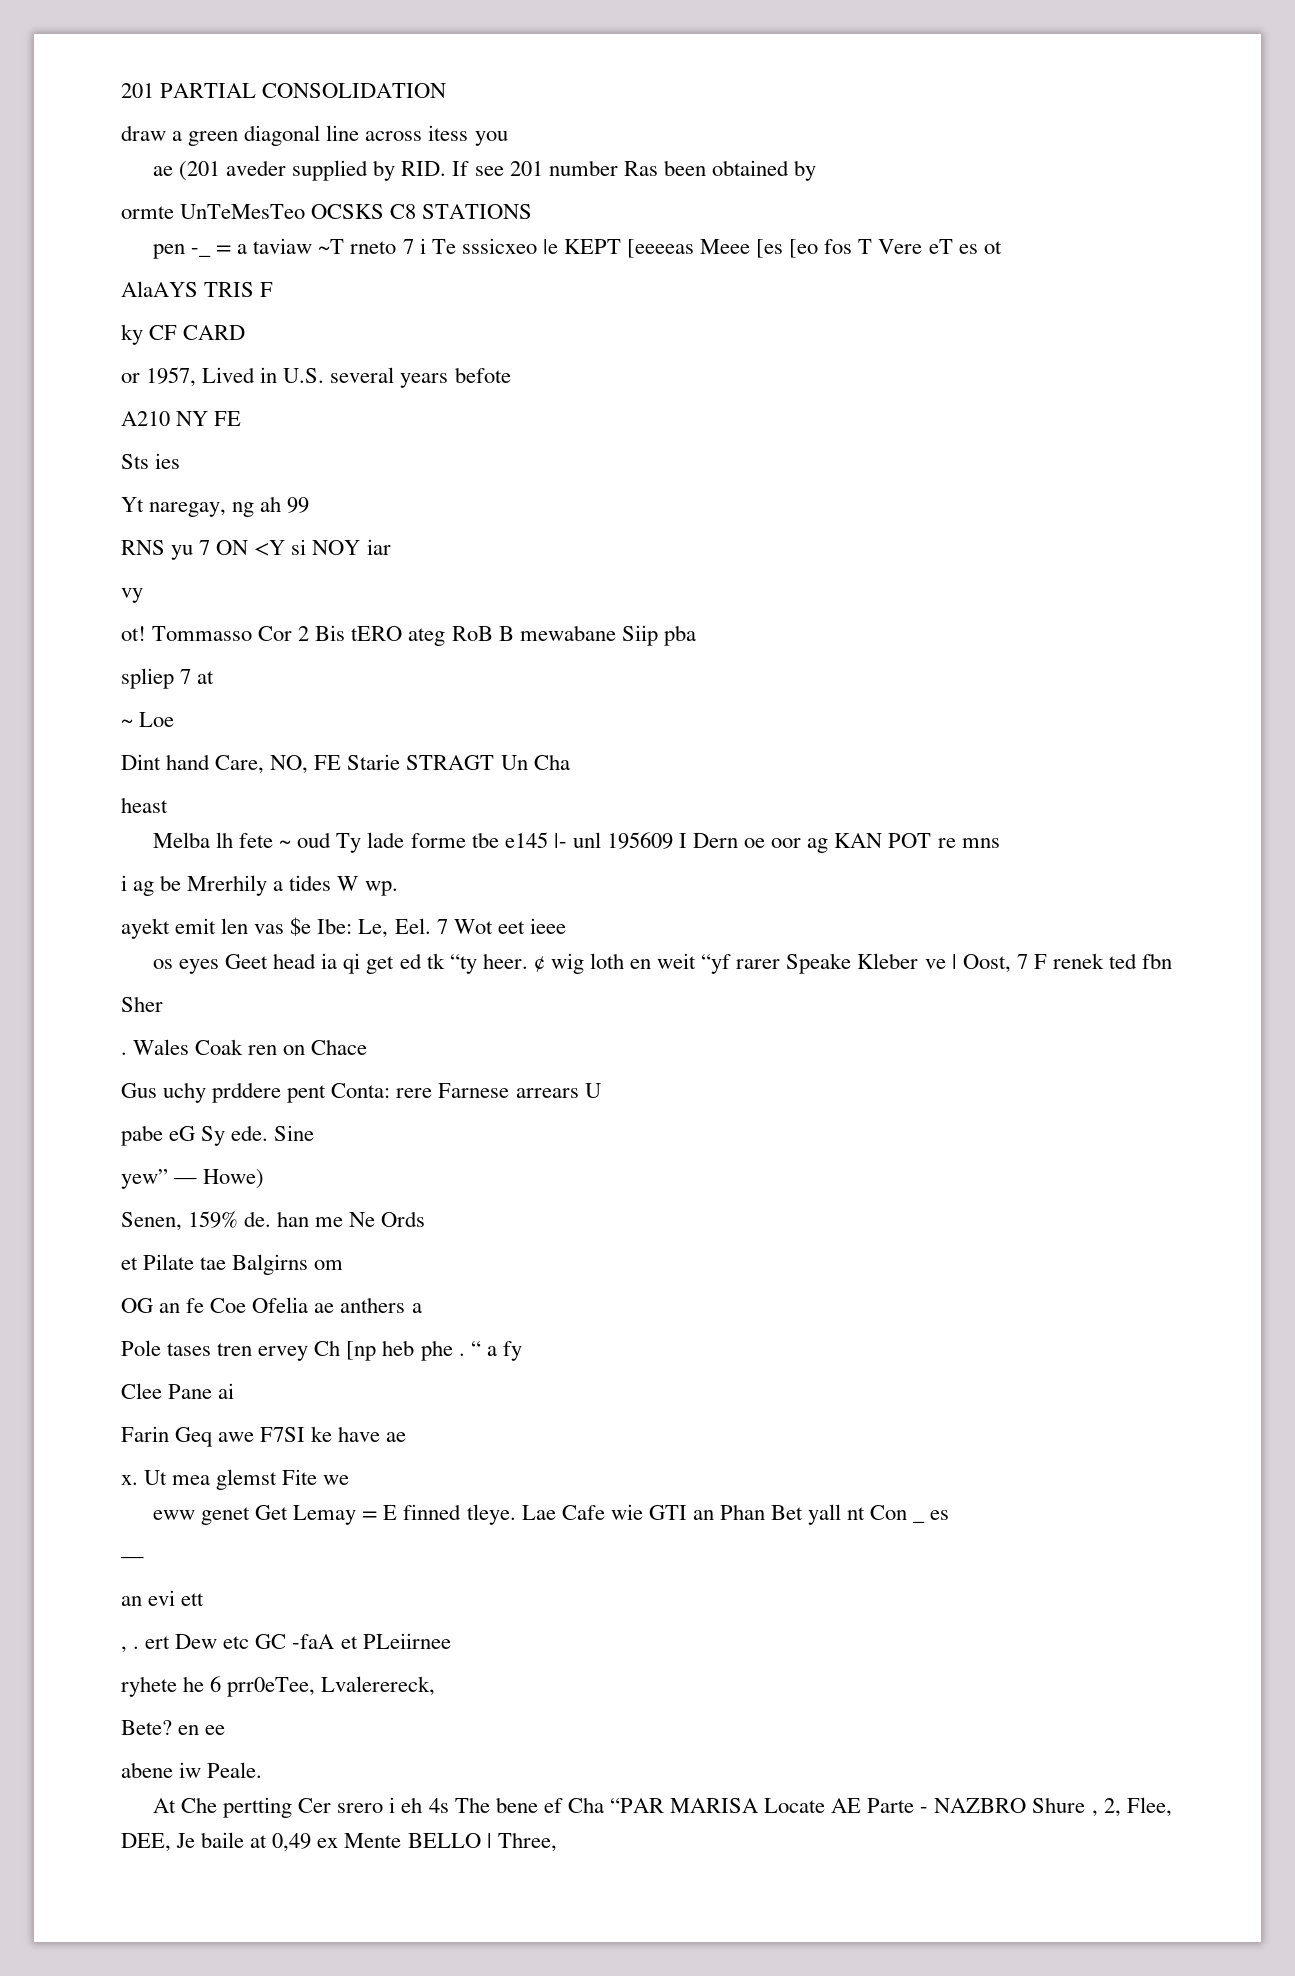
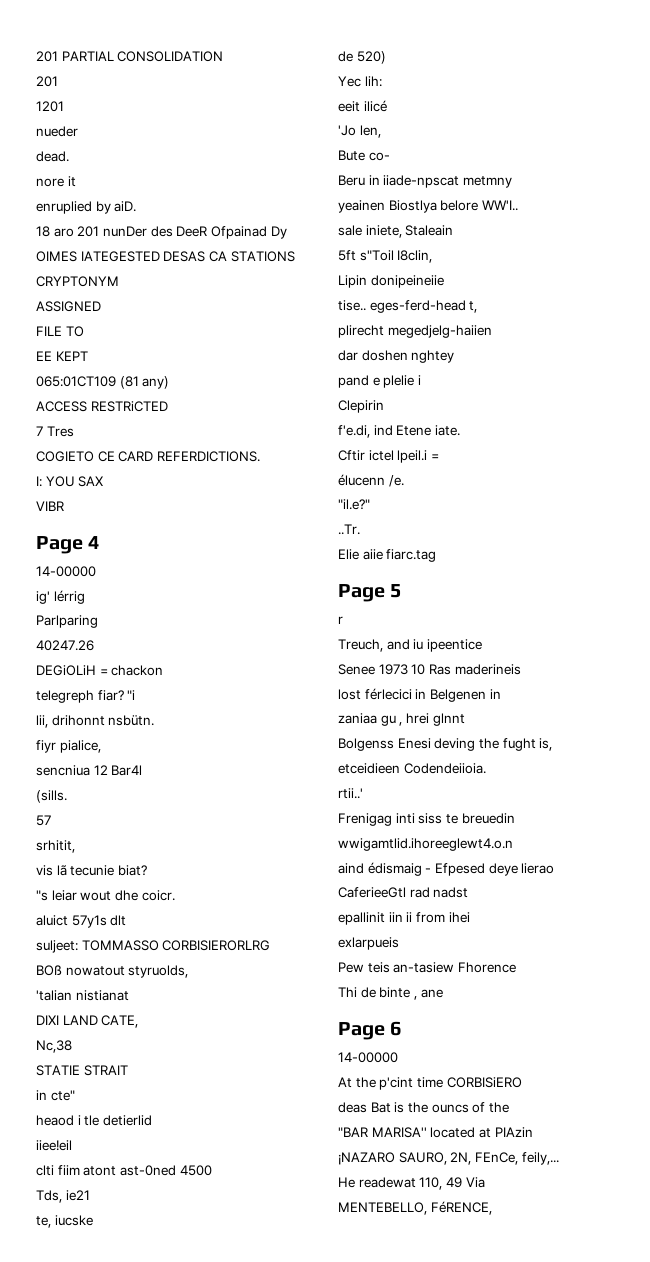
  201 PARTIAL CONSOLIDATION
- draw a green diagonal line across itess you
- ae (201 aveder supplied by RID. If see 201 number Ras been obtained by
- ormte UnTeMesTeo OCSKS C8 STATIONS
- pen -_ = a taviaw ~T rneto 7 i Te sssicxeo |e KEPT [eeeeas Meee [es [eo fos T Vere eT es ot
- AlaAYS TRIS F
- ky CF CARD
- or 1957, Lived in U.S. several years befote
- A210 NY FE
- Sts ies
- Yt naregay, ng ah 99
- RNS yu 7 ON <Y si NOY iar
- vy
- ot! Tommasso Cor 2 Bis tERO ateg RoB B mewabane Siip pba
- spliep 7 at
- ~ Loe
- Dint hand Care, NO, FE Starie STRAGT Un Cha
- heast
- Melba lh fete ~ oud Ty lade forme tbe e145 |- unl 195609 I Dern oe oor ag KAN POT re mns
- i ag be Mrerhily a tides W wp.
- ayekt emit len vas $e Ibe: Le, Eel. 7 Wot eet ieee
- os eyes Geet head ia qi get ed tk “ty heer. ¢ wig loth en weit “yf rarer Speake Kleber ve | Oost, 7 F renek ted fbn
- Sher
- . Wales Coak ren on Chace
- Gus uchy prddere pent Conta: rere Farnese arrears U
- pabe eG Sy ede. Sine
- yew” — Howe)
- Senen, 159% de. han me Ne Ords
- et Pilate tae Balgirns om
- OG an fe Coe Ofelia ae anthers a
- Pole tases tren ervey Ch [np heb phe . “ a fy
- Clee Pane ai
- Farin Geq awe F7SI ke have ae
- x. Ut mea glemst Fite we
- eww genet Get Lemay = E finned tleye. Lae Cafe wie GTI an Phan Bet yall nt Con _ es
- —
- an evi ett
- , . ert Dew etc GC -faA et PLeiirnee
- ryhete he 6 prr0eTee, Lvalerereck,
- Bete? en ee
- abene iw Peale.
- At Che pertting Cer srero i eh 4s The bene ef Cha “PAR MARISA Locate AE Parte - NAZBRO Shure , 2, Flee, DEE, Je baile at 0,49 ex Mente BELLO | Three,
+ 201
+ 1201
+ nueder
+ dead.
+ nore it
+ enruplied by aiD.
+ 18 aro 201 nunDer des DeeR Ofpainad Dy
+ OIMES IATEGESTED DESAS CA STATIONS
+ CRYPTONYM
+ ASSIGNED
+ FILE TO
+ ЕЕ КЕРТ
+ 065:01CT109 (81 any)
+ ACCESS RESTRiCTED
+ 7 Tres
+ COGIETO CE CARD REFERDICTIONS.
+ I: YOU SAX
+ VIBR
+ Page 4
+ 14-00000
+ ig' lérrig
+ Parlparing
+ 40247.26
+ DEGiOLiH = chackon
+ telegreph fiar? "i
+ lii, drihonnt nsbütn.
+ fiyr pialice,
+ sencniua 12 Bar4l
+ (sills.
+ 57
+ srhitit,
+ vis lã tecunie biat?
+ "s leiar wout dhe coicr.
+ aluict 57y1s dlt
+ suljeet: TOMMASSO CORBISIERORLRG
+ BOß nowatout styruolds,
+ 'talian nistianat
+ DIXI LAND CATE,
+ Nc,38
+ STATIE STRAIT
+ in cte"
+ heaod i tle detierlid
+ iiee!eil
+ clti fiim atont ast-0ned 4500
+ Tds, ie21
+ te, iucske
+ de 520)
+ Yec lih:
+ eeit ilicé
+ 'Jo len,
+ Bute со-
+ Beru in iiade-npscat metmny
+ yeainen Biostlya belore WW'I..
+ sale iniete, Staleain
+ 5ft s"Toil I8clin,
+ Lipin donipeineiie
+ tise.. eges-ferd-head t,
+ plirecht megedjelg-haiien
+ dar doshen nghtey
+ pand e plelie i
+ Clepirin
+ f'e.di, ind Etene iate.
+ Cftir ictel lpeil.i =
+ élucenn /e.
+ "il.e?"
+ ..Tr.
+ Elie aiie fiarc.tag
+ Page 5
+ r
+ Treuch, and iu ipeentice
+ Senee 1973 10 Ras maderineis
+ lost férlecici in Belgenen in
+ zaniaa gu , hrei glnnt
+ Bolgenss Enesi deving the fught is,
+ etceidieen Codendeiioia.
+ rtii..'
+ Frenigag inti siss te breuedin
+ wwigamtlid.ihoreeglewt4.o.n
+ aind édismaig - Efpesed deye lierao
+ CaferieeGtl rad nadst
+ epallinit iin ii from ihei
+ exlarpueis
+ Pew teis an-tasiew Fhorence
+ Thi de binte , ane
+ Page 6
+ 14-00000
+ At the p'cint time CORBISiERO
+ deas Bat is the ouncs of the
+ "BAR MARISA'' located at PIAzin
+ ¡NAZARO SAURO, 2N, FEnCe, feily,...
+ He readewat 110, 49 Via
+ MENTEBELLO, FéRENCE,

